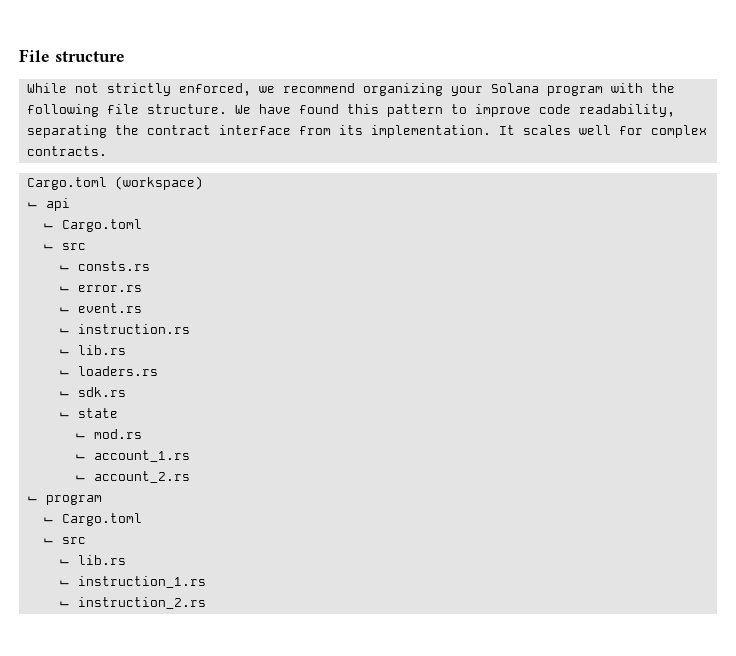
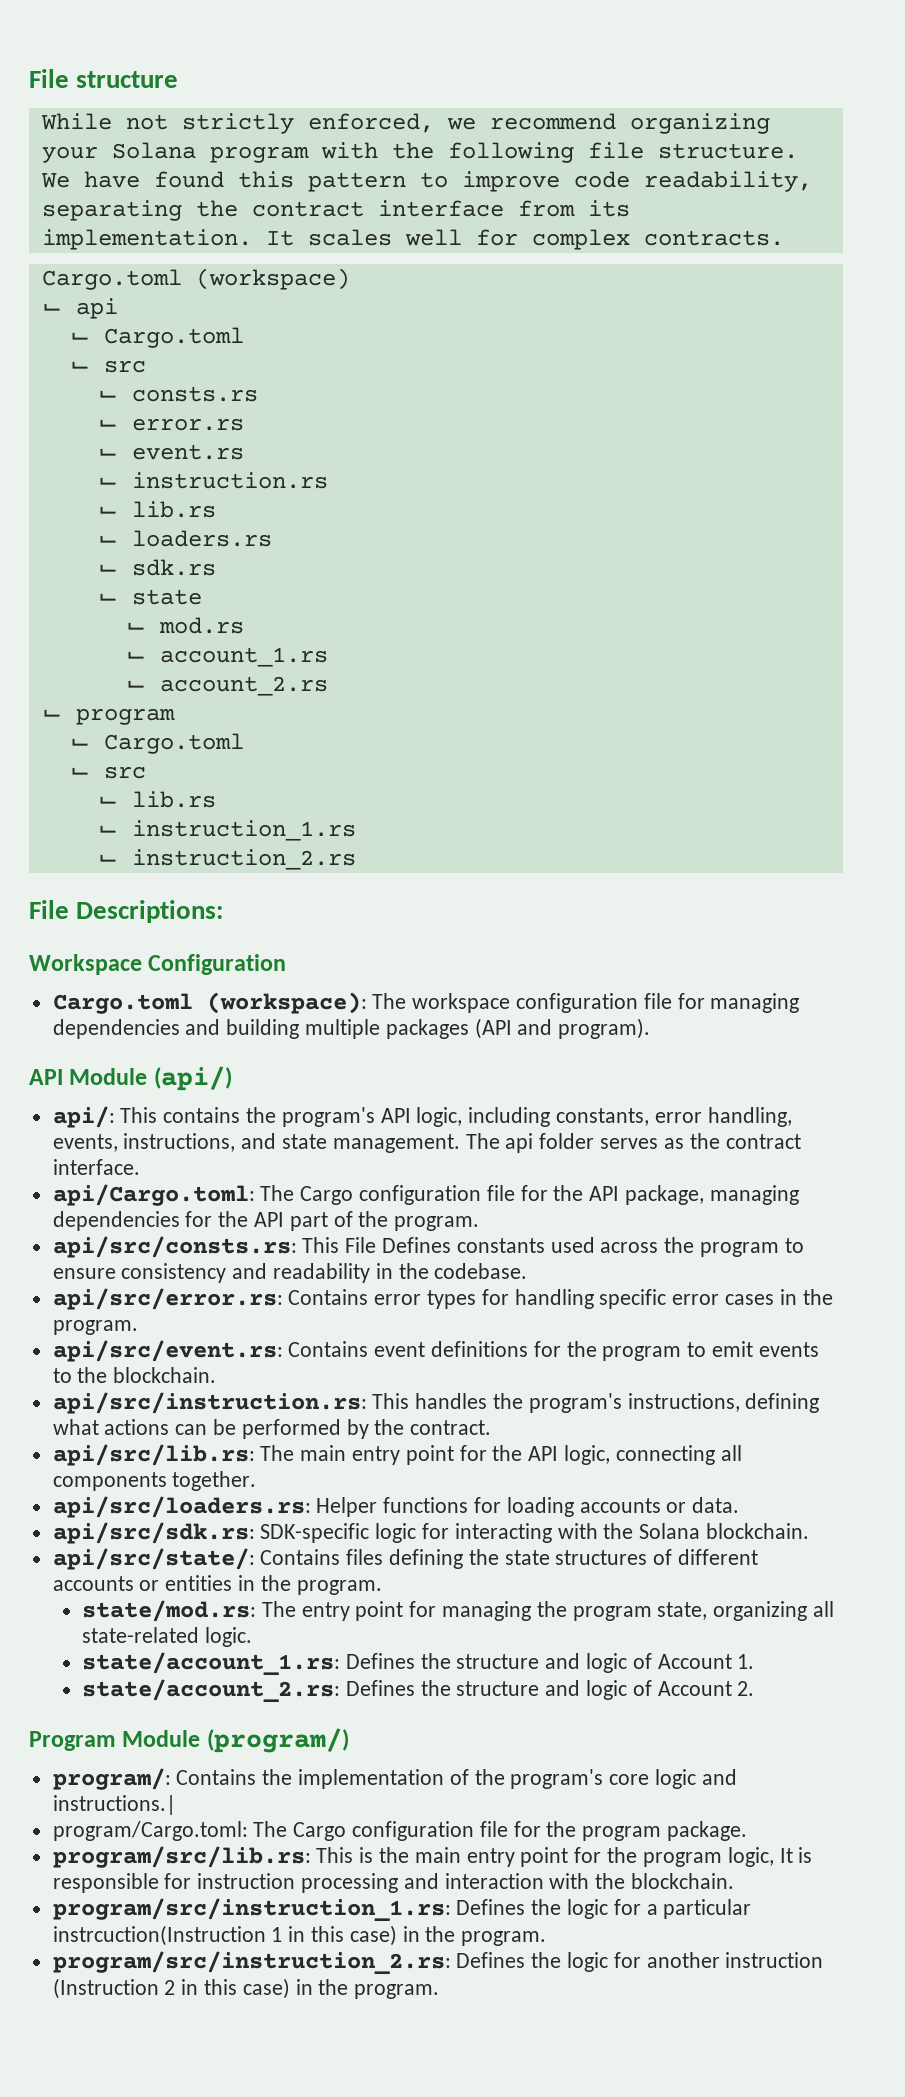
+ File Descriptions:
+ Workspace Configuration
+ Cargo.toml (workspace): The workspace configuration file for managing dependencies and building multiple packages (API and program).
+ API Module (api/)
+ api/: This contains the program's API logic, including constants, error handling, events, instructions, and state management. The api folder serves as the contract interface.
+ api/Cargo.toml: The Cargo configuration file for the API package, managing dependencies for the API part of the program.
+ api/src/consts.rs: This File Defines constants used across the program to ensure consistency and readability in the codebase.
+ api/src/error.rs: Contains error types for handling specific error cases in the program.
+ api/src/event.rs: Contains event definitions for the program to emit events to the blockchain.
+ api/src/instruction.rs: This handles the program's instructions, defining what actions can be performed by the contract.
+ api/src/lib.rs: The main entry point for the API logic, connecting all components together.
+ api/src/loaders.rs: Helper functions for loading accounts or data.
+ api/src/sdk.rs: SDK-specific logic for interacting with the Solana blockchain.
+ api/src/state/: Contains files defining the state structures of different accounts or entities in the program.
+ state/mod.rs: The entry point for managing the program state, organizing all state-related logic.
+ state/account_1.rs: Defines the structure and logic of Account 1.
+ state/account_2.rs: Defines the structure and logic of Account 2.
+ Program Module (program/)
+ program/: Contains the implementation of the program's core logic and instructions.|
+ program/Cargo.toml: The Cargo configuration file for the program package.
+ program/src/lib.rs: This is the main entry point for the program logic, It is responsible for instruction processing and interaction with the blockchain.
+ program/src/instruction_1.rs: Defines the logic for a particular instrcuction(Instruction 1 in this case) in the program.
+ program/src/instruction_2.rs: Defines the logic for another instruction (Instruction 2 in this case) in the program.

